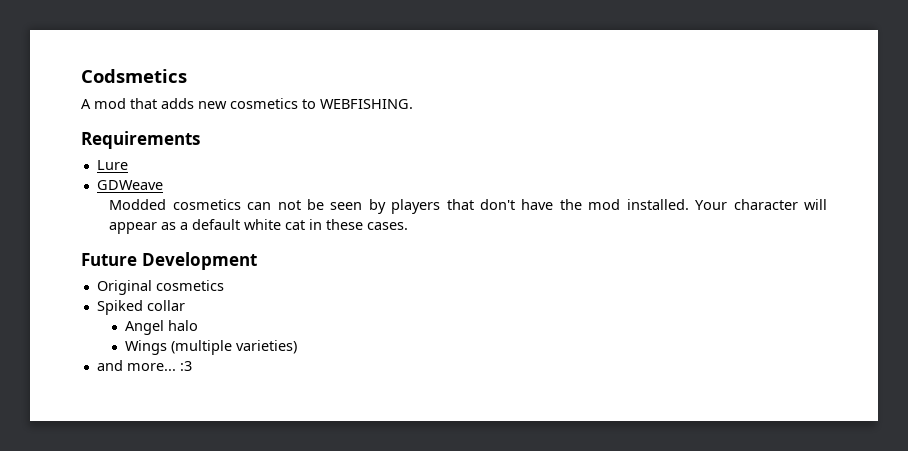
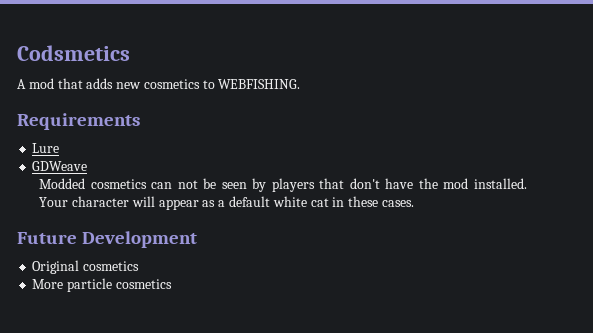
- Spiked collar
- Angel halo
- Wings (multiple varieties)
- and more... :3
+ More particle cosmetics

